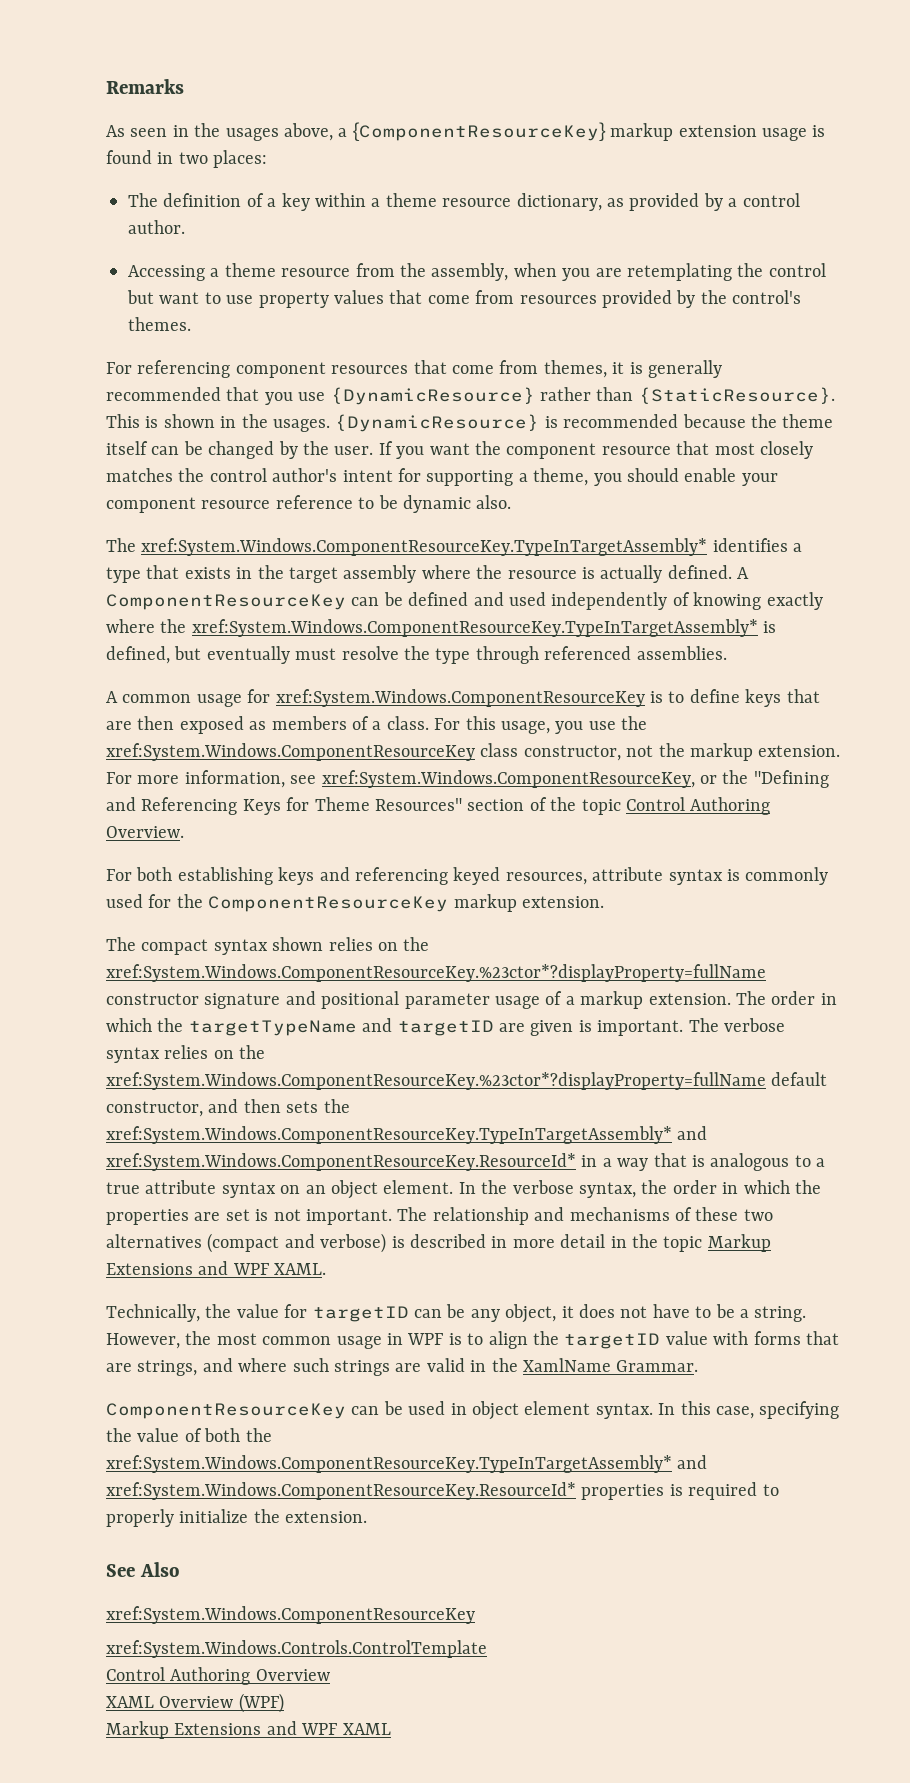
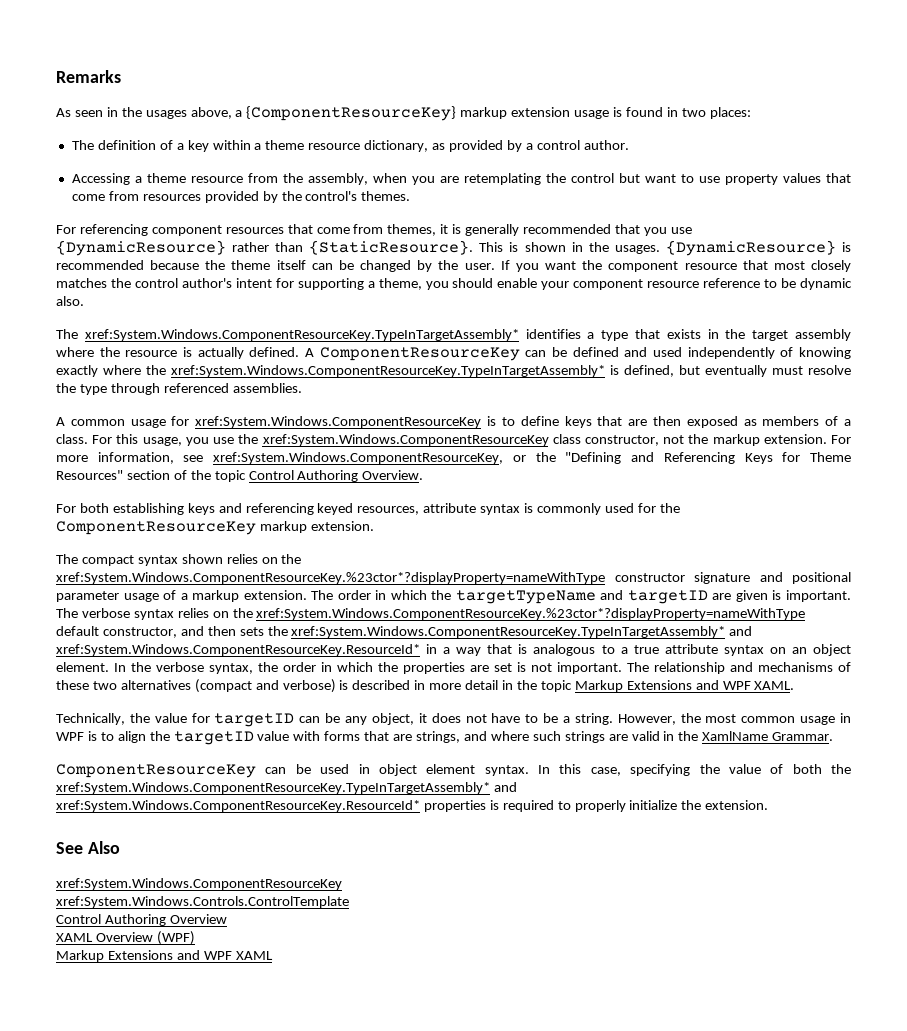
- The compact syntax shown relies on the xref:System.Windows.ComponentResourceKey.%23ctor*?displayProperty=fullName constructor signature and positional parameter usage of a markup extension.
+ The compact syntax shown relies on the xref:System.Windows.ComponentResourceKey.%23ctor*?displayProperty=nameWithType constructor signature and positional parameter usage of a markup extension.
- The verbose syntax relies on the xref:System.Windows.ComponentResourceKey.%23ctor*?displayProperty=fullName default constructor, and then sets the xref:System.Windows.ComponentResourceKey.TypeInTargetAssembly* and xref:System.Windows.ComponentResourceKey.ResourceId* in a way that is analogous to a true attribute syntax on an object element.
+ The verbose syntax relies on the xref:System.Windows.ComponentResourceKey.%23ctor*?displayProperty=nameWithType default constructor, and then sets the xref:System.Windows.ComponentResourceKey.TypeInTargetAssembly* and xref:System.Windows.ComponentResourceKey.ResourceId* in a way that is analogous to a true attribute syntax on an object element.

